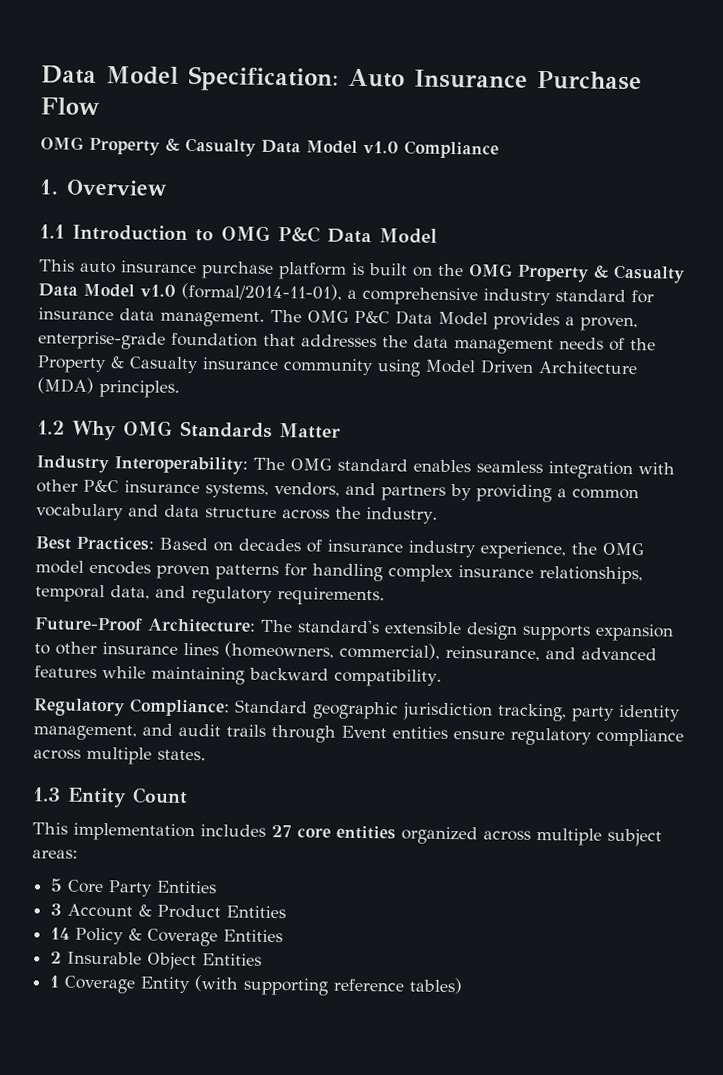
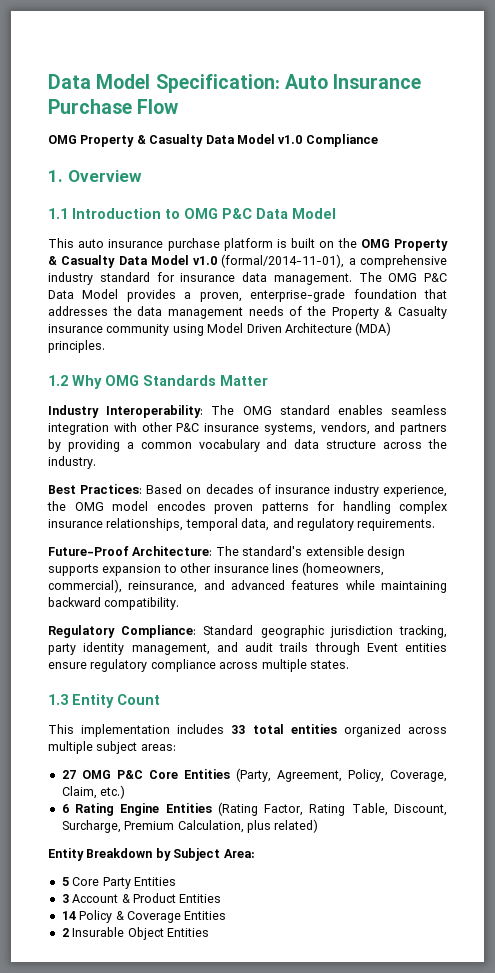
- This implementation includes 27 core entities organized across multiple subject areas:
+ This implementation includes 33 total entities organized across multiple subject areas:
+ 27 OMG P&C Core Entities (Party, Agreement, Policy, Coverage, Claim, etc.)
+ 6 Rating Engine Entities (Rating Factor, Rating Table, Discount, Surcharge, Premium Calculation, plus related)
+ Entity Breakdown by Subject Area:
- 1 Coverage Entity (with supporting reference tables)

